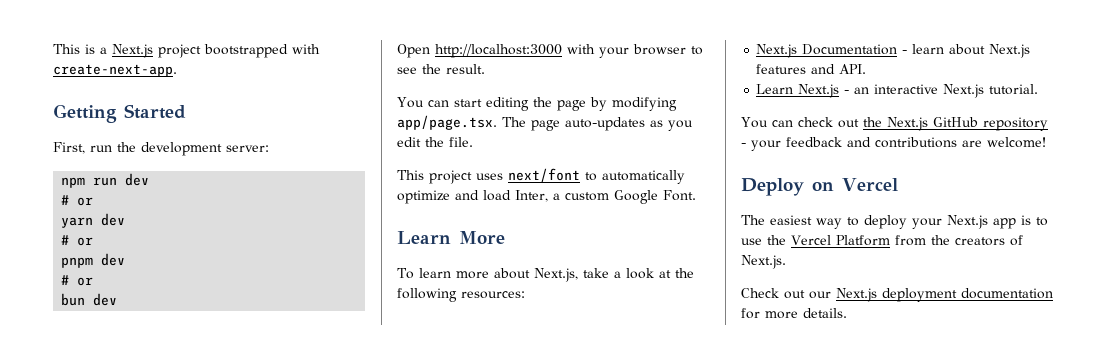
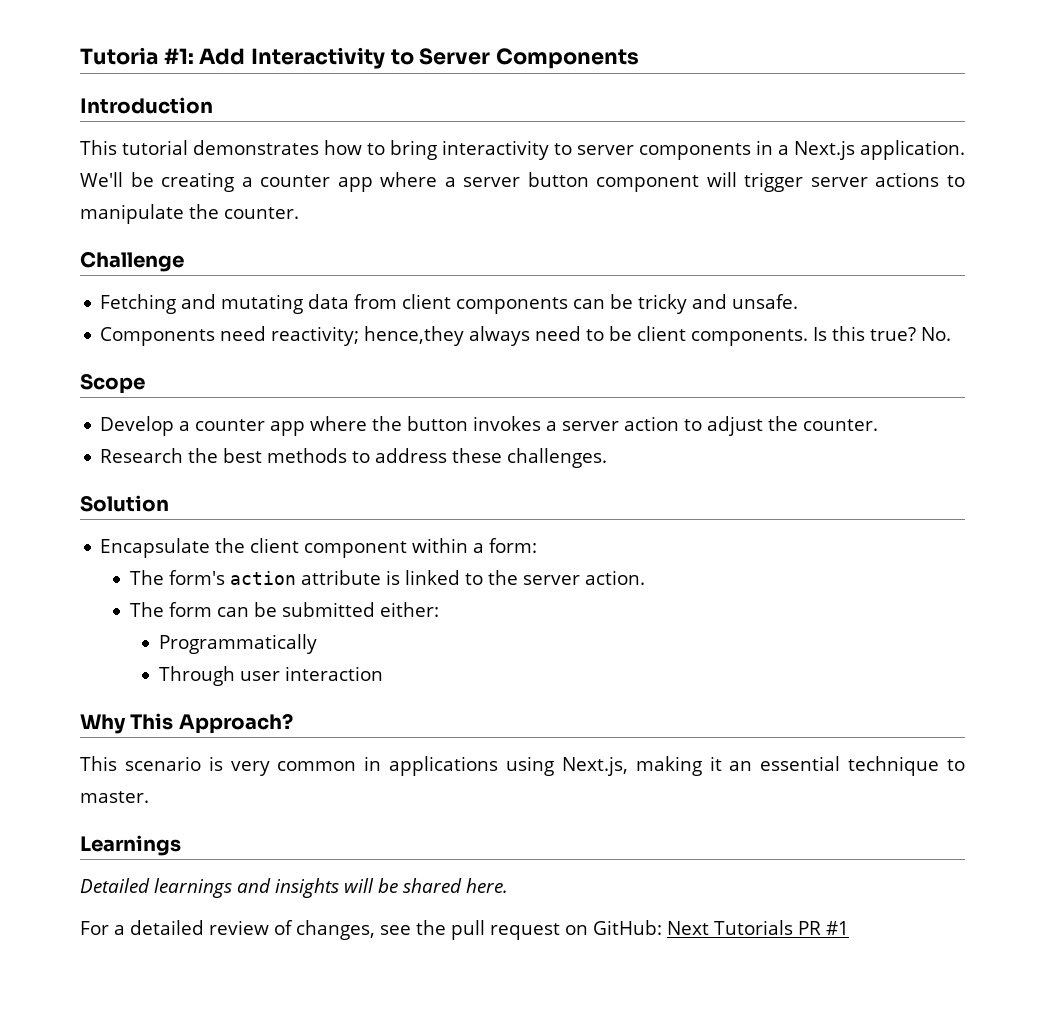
- This is a Next.js project bootstrapped with create-next-app.
- Getting Started
- First, run the development server:
- npm run dev
- # or
- yarn dev
- # or
- pnpm dev
- # or
- bun dev
- Open http://localhost:3000 with your browser to see the result.
- You can start editing the page by modifying app/page.tsx. The page auto-updates as you edit the file.
- This project uses next/font to automatically optimize and load Inter, a custom Google Font.
- Learn More
- To learn more about Next.js, take a look at the following resources:
- Next.js Documentation - learn about Next.js features and API.
- Learn Next.js - an interactive Next.js tutorial.
- You can check out the Next.js GitHub repository - your feedback and contributions are welcome!
- Deploy on Vercel
- The easiest way to deploy your Next.js app is to use the Vercel Platform from the creators of Next.js.
- Check out our Next.js deployment documentation for more details.
+ Tutoria #1: Add Interactivity to Server Components
+ Introduction
+ This tutorial demonstrates how to bring interactivity to server components in a Next.js application. We'll be creating a counter app where a server button component will trigger server actions to manipulate the counter.
+ Challenge
+ Fetching and mutating data from client components can be tricky and unsafe.
+ Components need reactivity; hence,they always need to be client components. Is this true? No.
+ Scope
+ Develop a counter app where the button invokes a server action to adjust the counter.
+ Research the best methods to address these challenges.
+ Solution
+ Encapsulate the client component within a form:
+ The form's action attribute is linked to the server action.
+ The form can be submitted either:
+ Programmatically
+ Through user interaction
+ Why This Approach?
+ This scenario is very common in applications using Next.js, making it an essential technique to master.
+ Learnings
+ Detailed learnings and insights will be shared here.
+ For a detailed review of changes, see the pull request on GitHub: Next Tutorials PR #1

